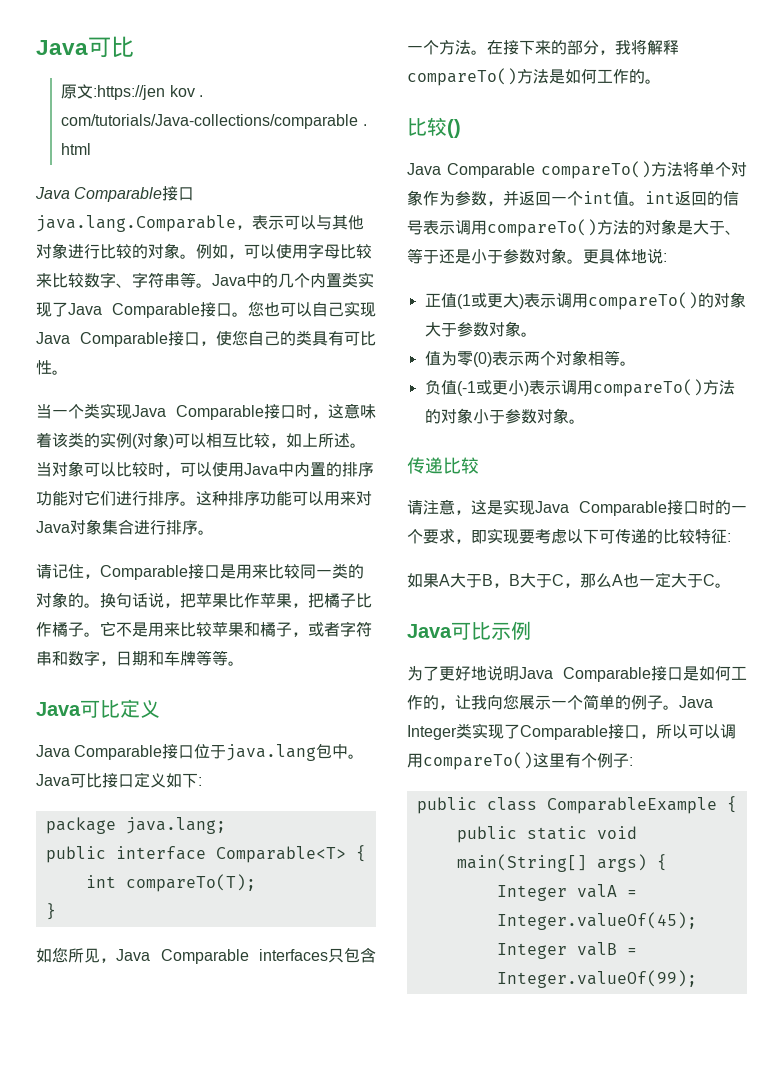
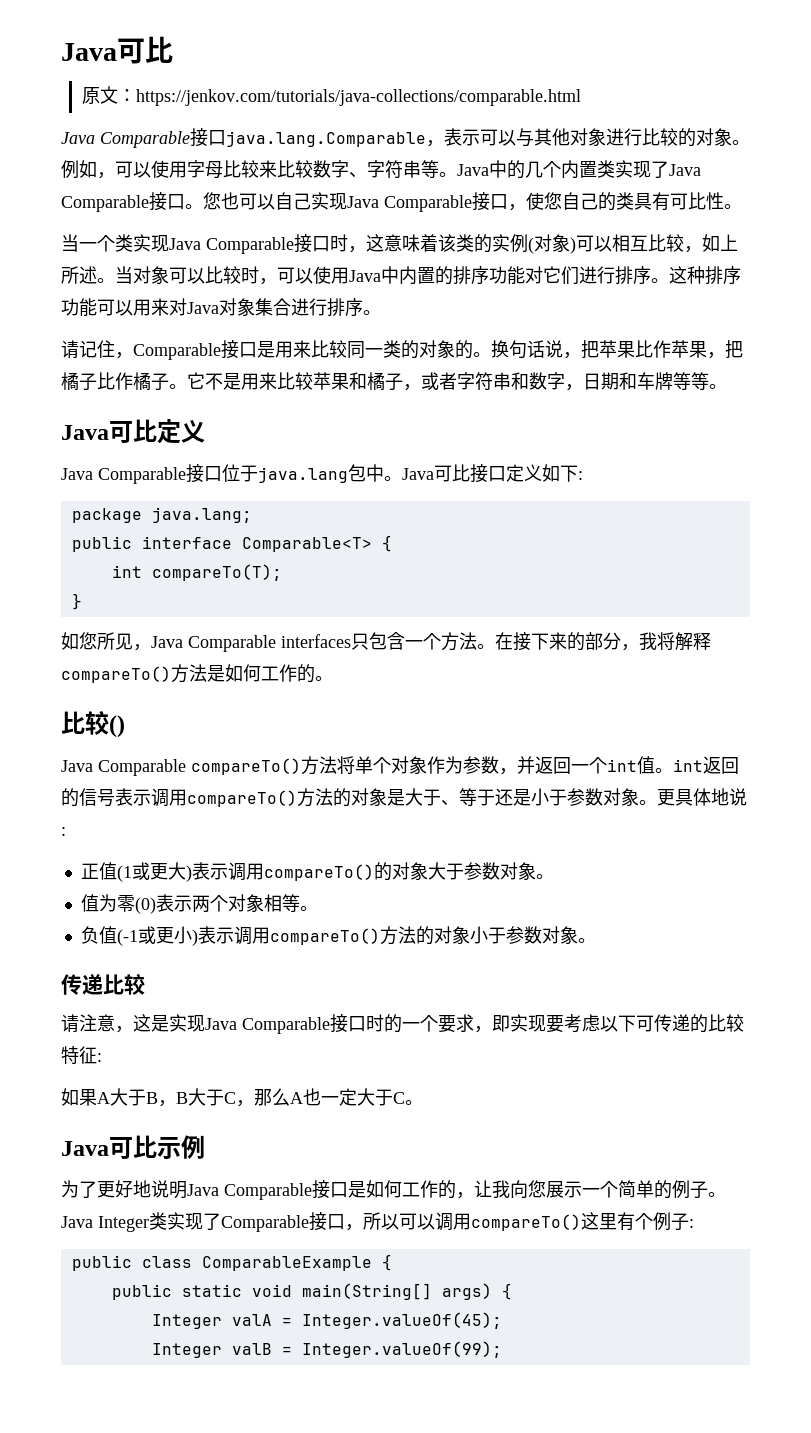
- 原文:https://jen kov . com/tutorials/Java-collections/comparable . html
+ 原文：https://jenkov.com/tutorials/java-collections/comparable.html

